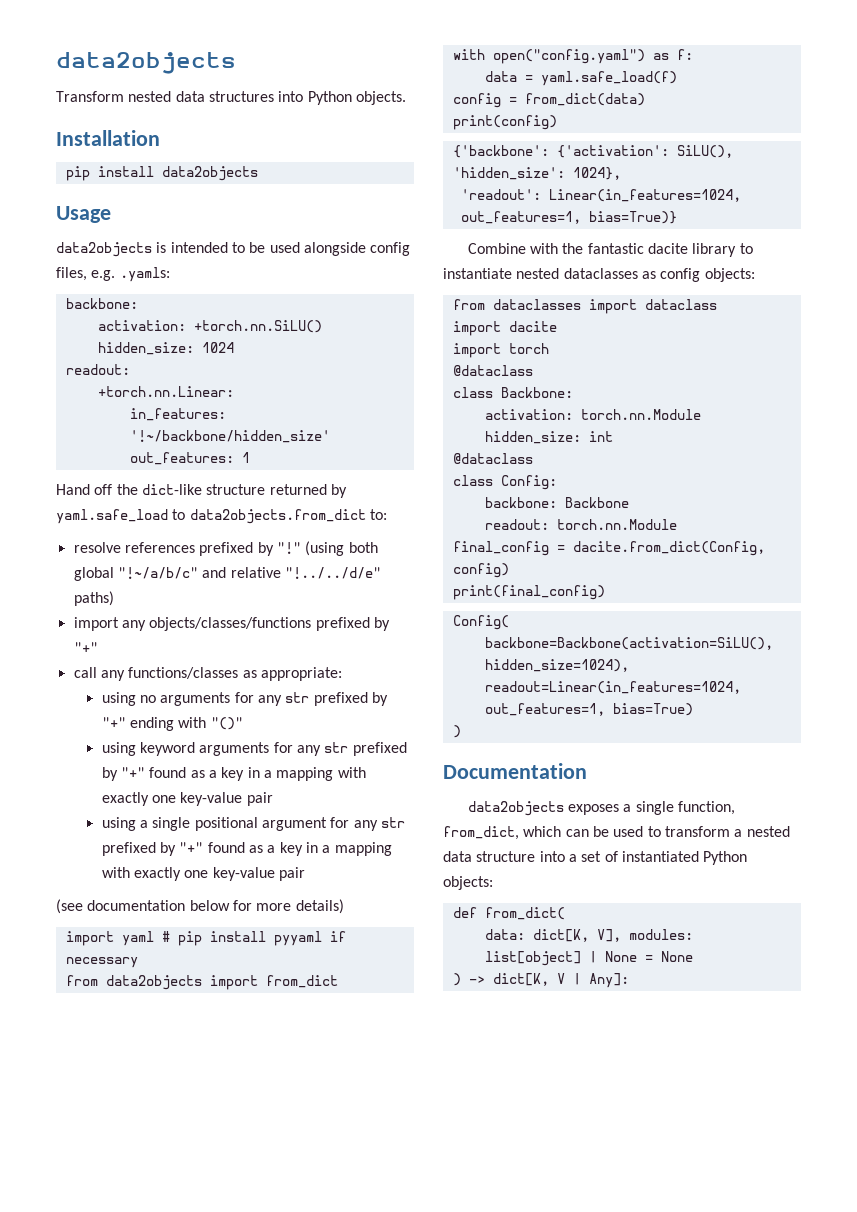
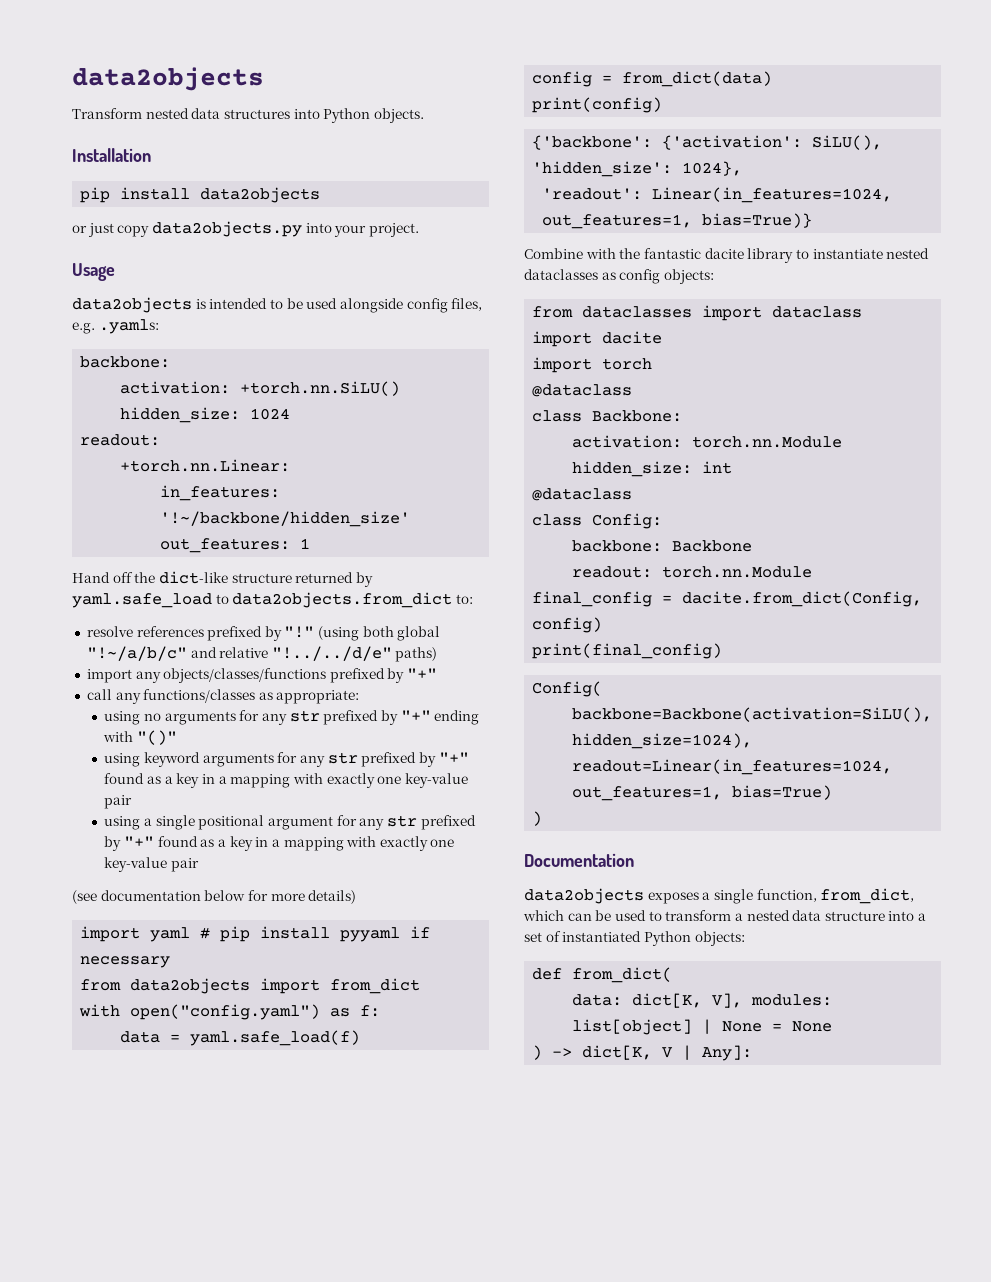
+ or just copy data2objects.py into your project.

